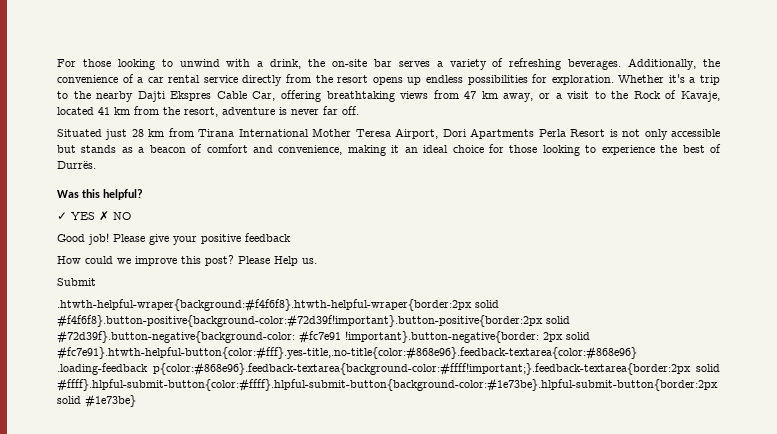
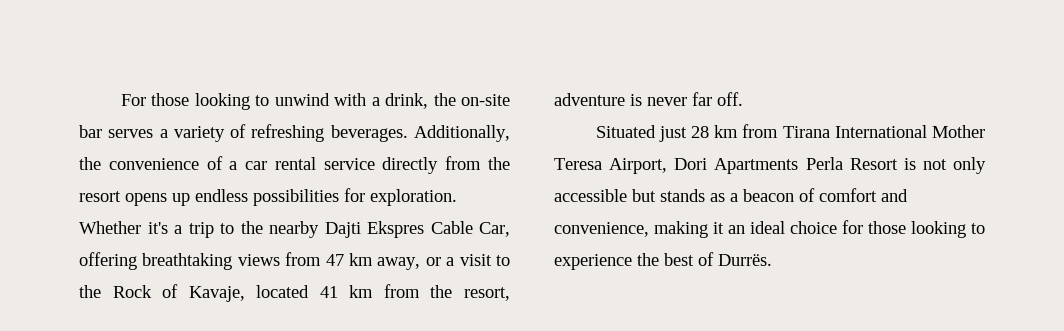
- Was this helpful?
- ✓ YES ✗ NO
- Good job! Please give your positive feedback
- How could we improve this post? Please Help us.
- Submit
- .htwth-helpful-wraper{background:#f4f6f8}.htwth-helpful-wraper{border:2px solid #f4f6f8}.button-positive{background-color:#72d39f!important}.button-positive{border:2px solid #72d39f}.button-negative{background-color: #fc7e91 !important}.button-negative{border: 2px solid #fc7e91}.htwth-helpful-button{color:#fff}.yes-title,.no-title{color:#868e96}.feedback-textarea{color:#868e96} .loading-feedback p{color:#868e96}.feedback-textarea{background-color:#ffff!important;}.feedback-textarea{border:2px solid #ffff}.hlpful-submit-button{color:#ffff}.hlpful-submit-button{background-color:#1e73be}.hlpful-submit-button{border:2px solid #1e73be}

